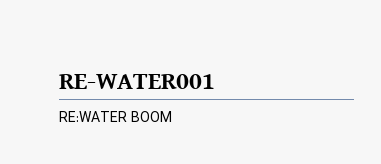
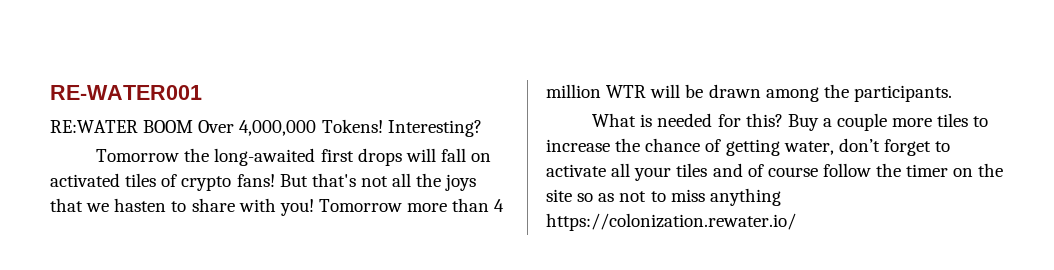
- RE:WATER BOOM
+ RE:WATER BOOM Over 4,000,000 Tokens! Interesting?
+ Tomorrow the long-awaited first drops will fall on activated tiles of crypto fans! But that's not all the joys that we hasten to share with you! Tomorrow more than 4 million WTR will be drawn among the participants.
+ What is needed for this? Buy a couple more tiles to increase the chance of getting water, don’t forget to activate all your tiles and of course follow the timer on the site so as not to miss anything https://colonization.rewater.io/

